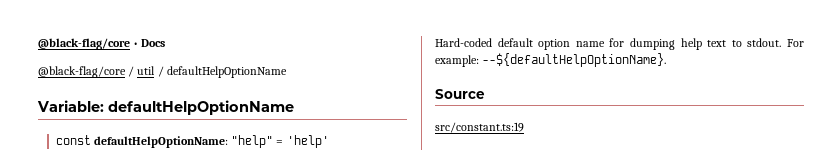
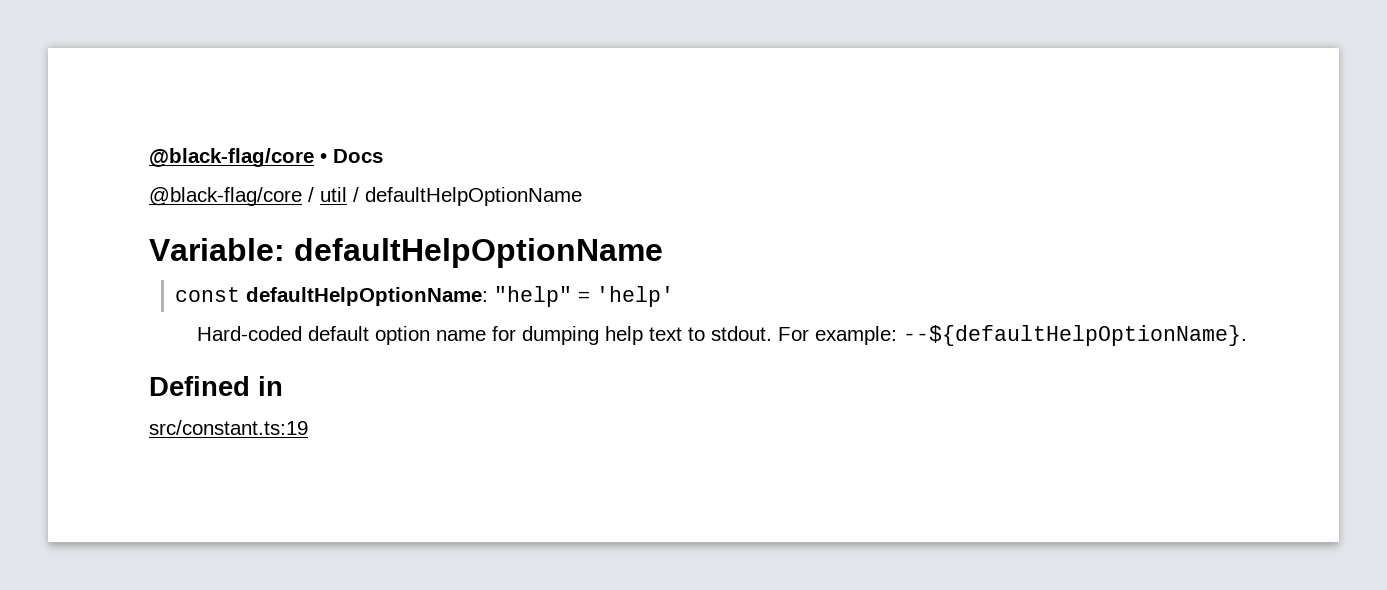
- Source
+ Defined in

